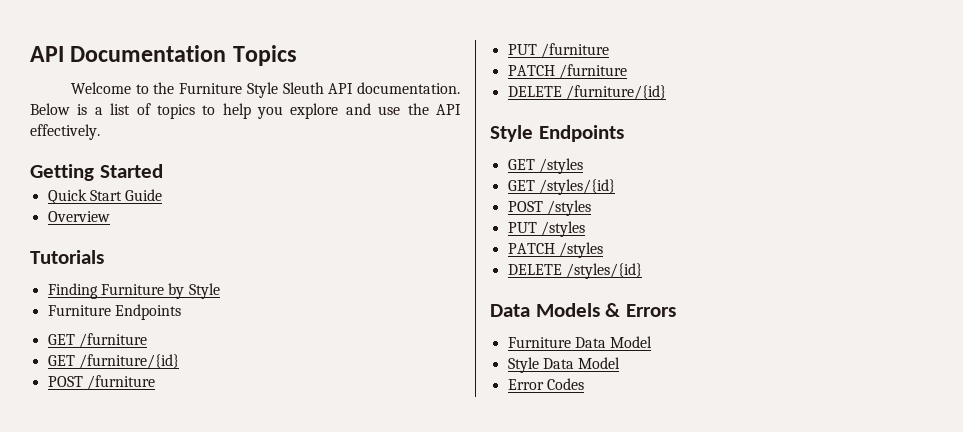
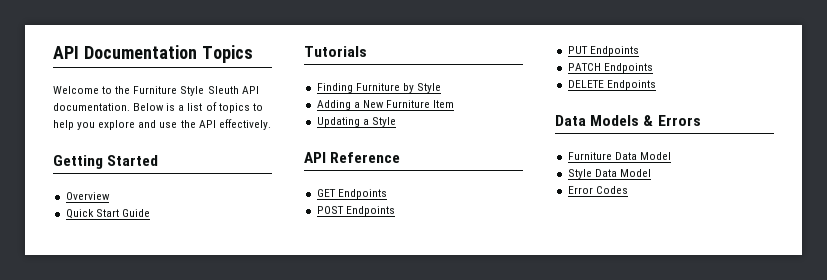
+ Overview
- Overview
- Furniture Endpoints
- GET /furniture
- GET /furniture/{id}
- POST /furniture
- PUT /furniture
- PATCH /furniture
- DELETE /furniture/{id}
- Style Endpoints
- GET /styles
- GET /styles/{id}
- POST /styles
- PUT /styles
- PATCH /styles
- DELETE /styles/{id}
+ Adding a New Furniture Item
+ Updating a Style
+ API Reference
+ GET Endpoints
+ POST Endpoints
+ PUT Endpoints
+ PATCH Endpoints
+ DELETE Endpoints

